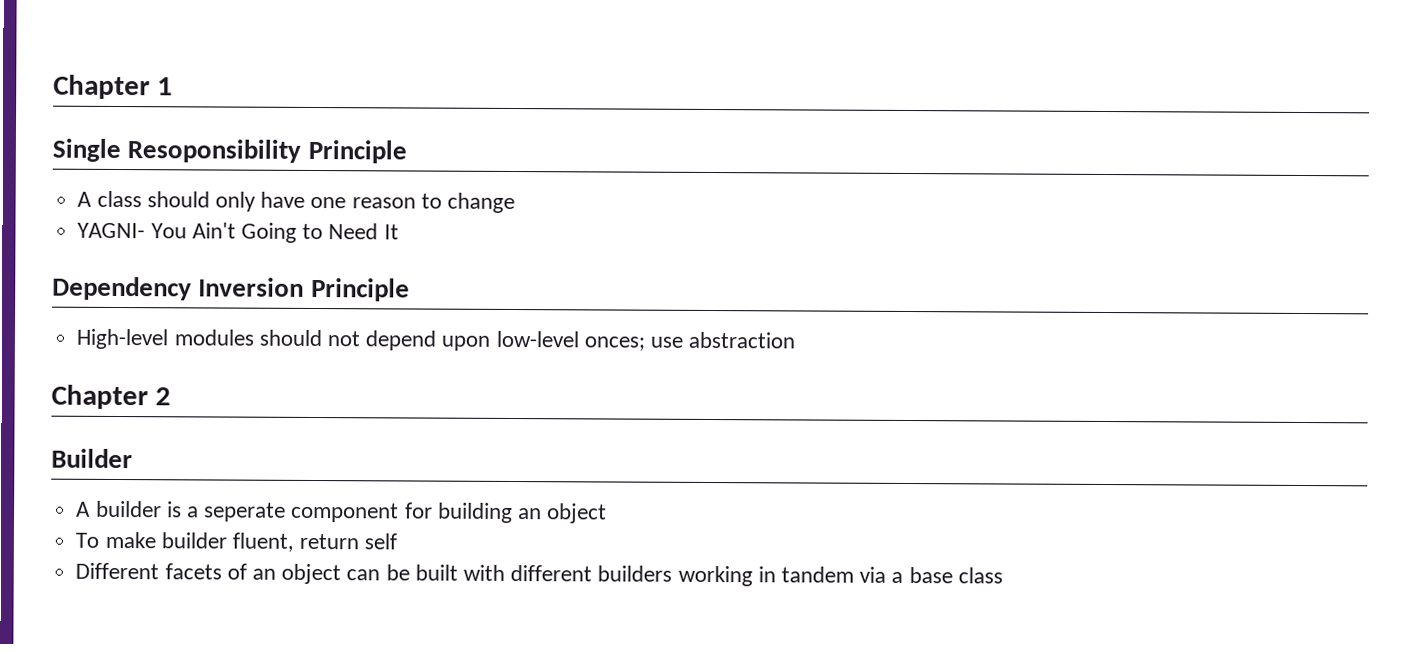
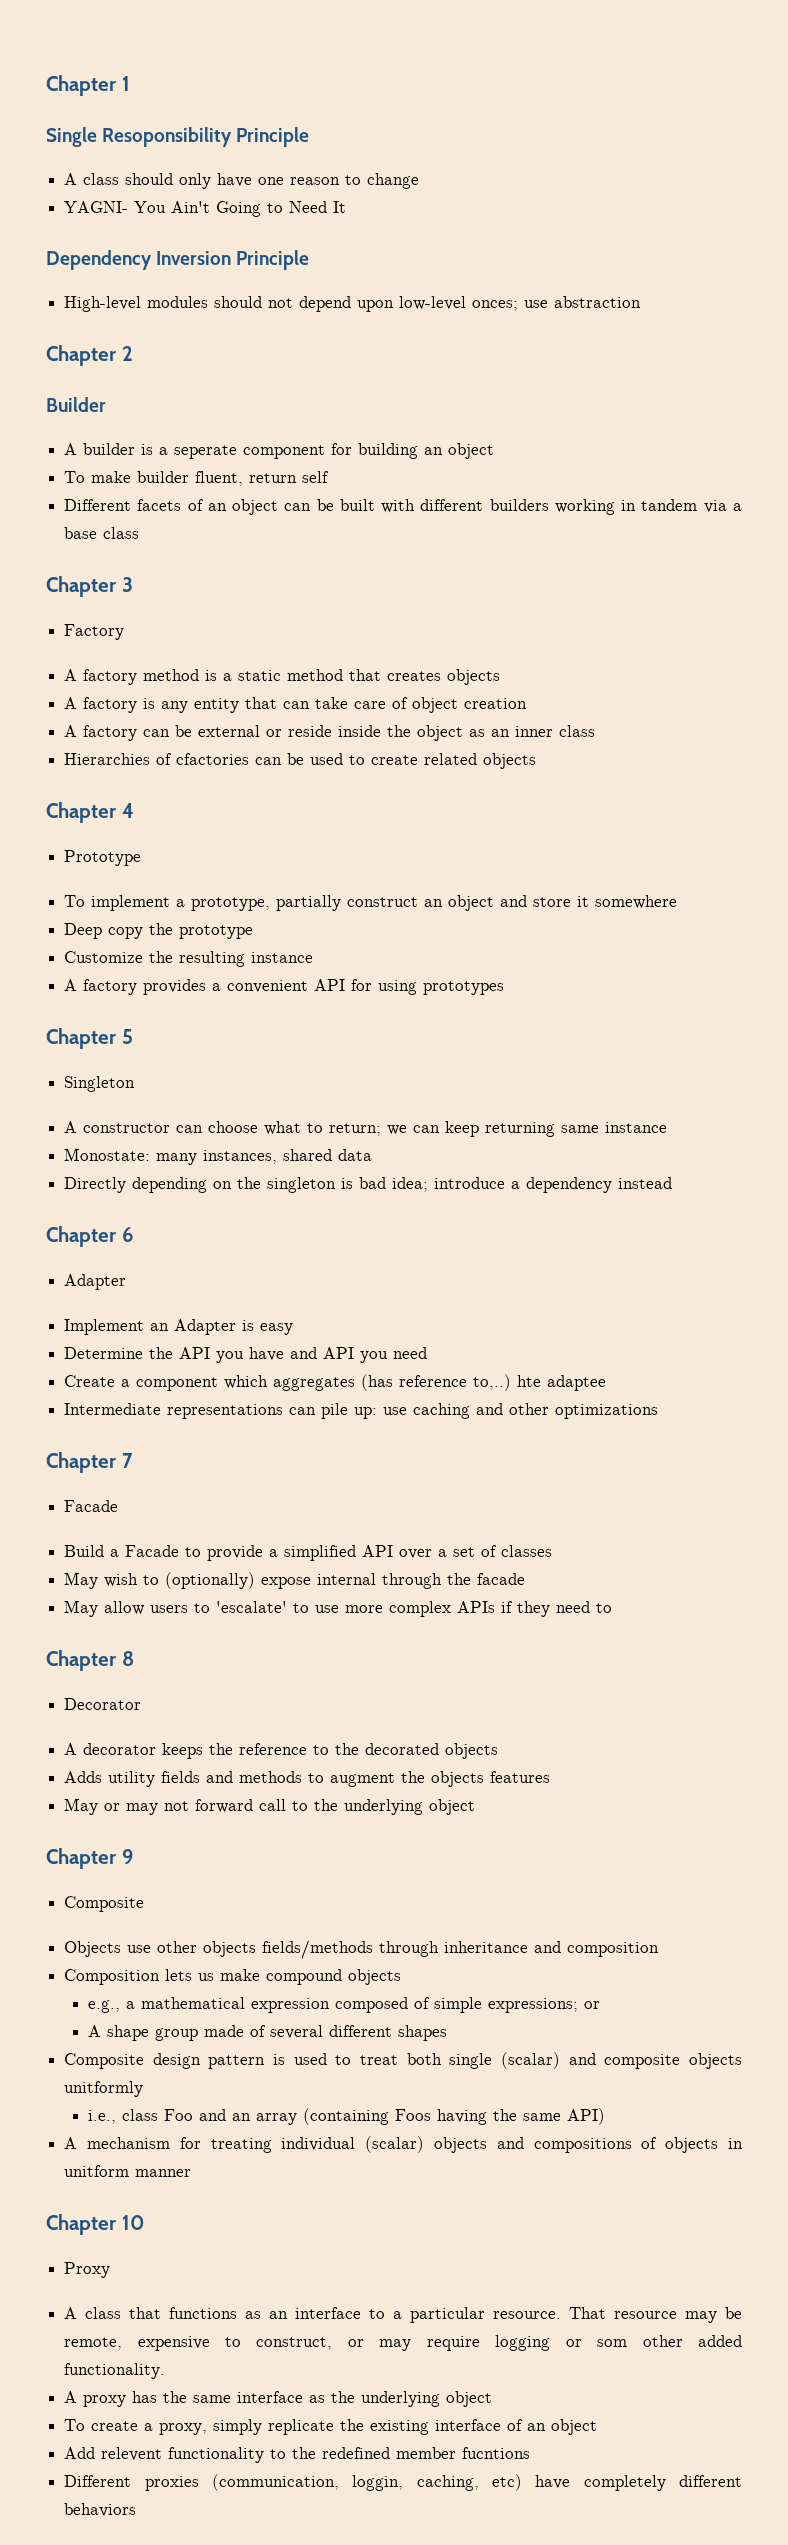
+ Chapter 3
+ Factory
+ A factory method is a static method that creates objects
+ A factory is any entity that can take care of object creation
+ A factory can be external or reside inside the object as an inner class
+ Hierarchies of cfactories can be used to create related objects
+ Chapter 4
+ Prototype
+ To implement a prototype, partially construct an object and store it somewhere
+ Deep copy the prototype
+ Customize the resulting instance
+ A factory provides a convenient API for using prototypes
+ Chapter 5
+ Singleton
+ A constructor can choose what to return; we can keep returning same instance
+ Monostate: many instances, shared data
+ Directly depending on the singleton is bad idea; introduce a dependency instead
+ Chapter 6
+ Adapter
+ Implement an Adapter is easy
+ Determine the API you have and API you need
+ Create a component which aggregates (has reference to,..) hte adaptee
+ Intermediate representations can pile up: use caching and other optimizations
+ Chapter 7
+ Facade
+ Build a Facade to provide a simplified API over a set of classes
+ May wish to (optionally) expose internal through the facade
+ May allow users to 'escalate' to use more complex APIs if they need to
+ Chapter 8
+ Decorator
+ A decorator keeps the reference to the decorated objects
+ Adds utility fields and methods to augment the objects features
+ May or may not forward call to the underlying object
+ Chapter 9
+ Composite
+ Objects use other objects fields/methods through inheritance and composition
+ Composition lets us make compound objects
+ e.g., a mathematical expression composed of simple expressions; or
+ A shape group made of several different shapes
+ Composite design pattern is used to treat both single (scalar) and composite objects unitformly
+ i.e., class Foo and an array (containing Foos having the same API)
+ A mechanism for treating individual (scalar) objects and compositions of objects in unitform manner
+ Chapter 10
+ Proxy
+ A class that functions as an interface to a particular resource. That resource may be remote, expensive to construct, or may require logging or som other added functionality.
+ A proxy has the same interface as the underlying object
+ To create a proxy, simply replicate the existing interface of an object
+ Add relevent functionality to the redefined member fucntions
+ Different proxies (communication, loggin, caching, etc) have completely different behaviors

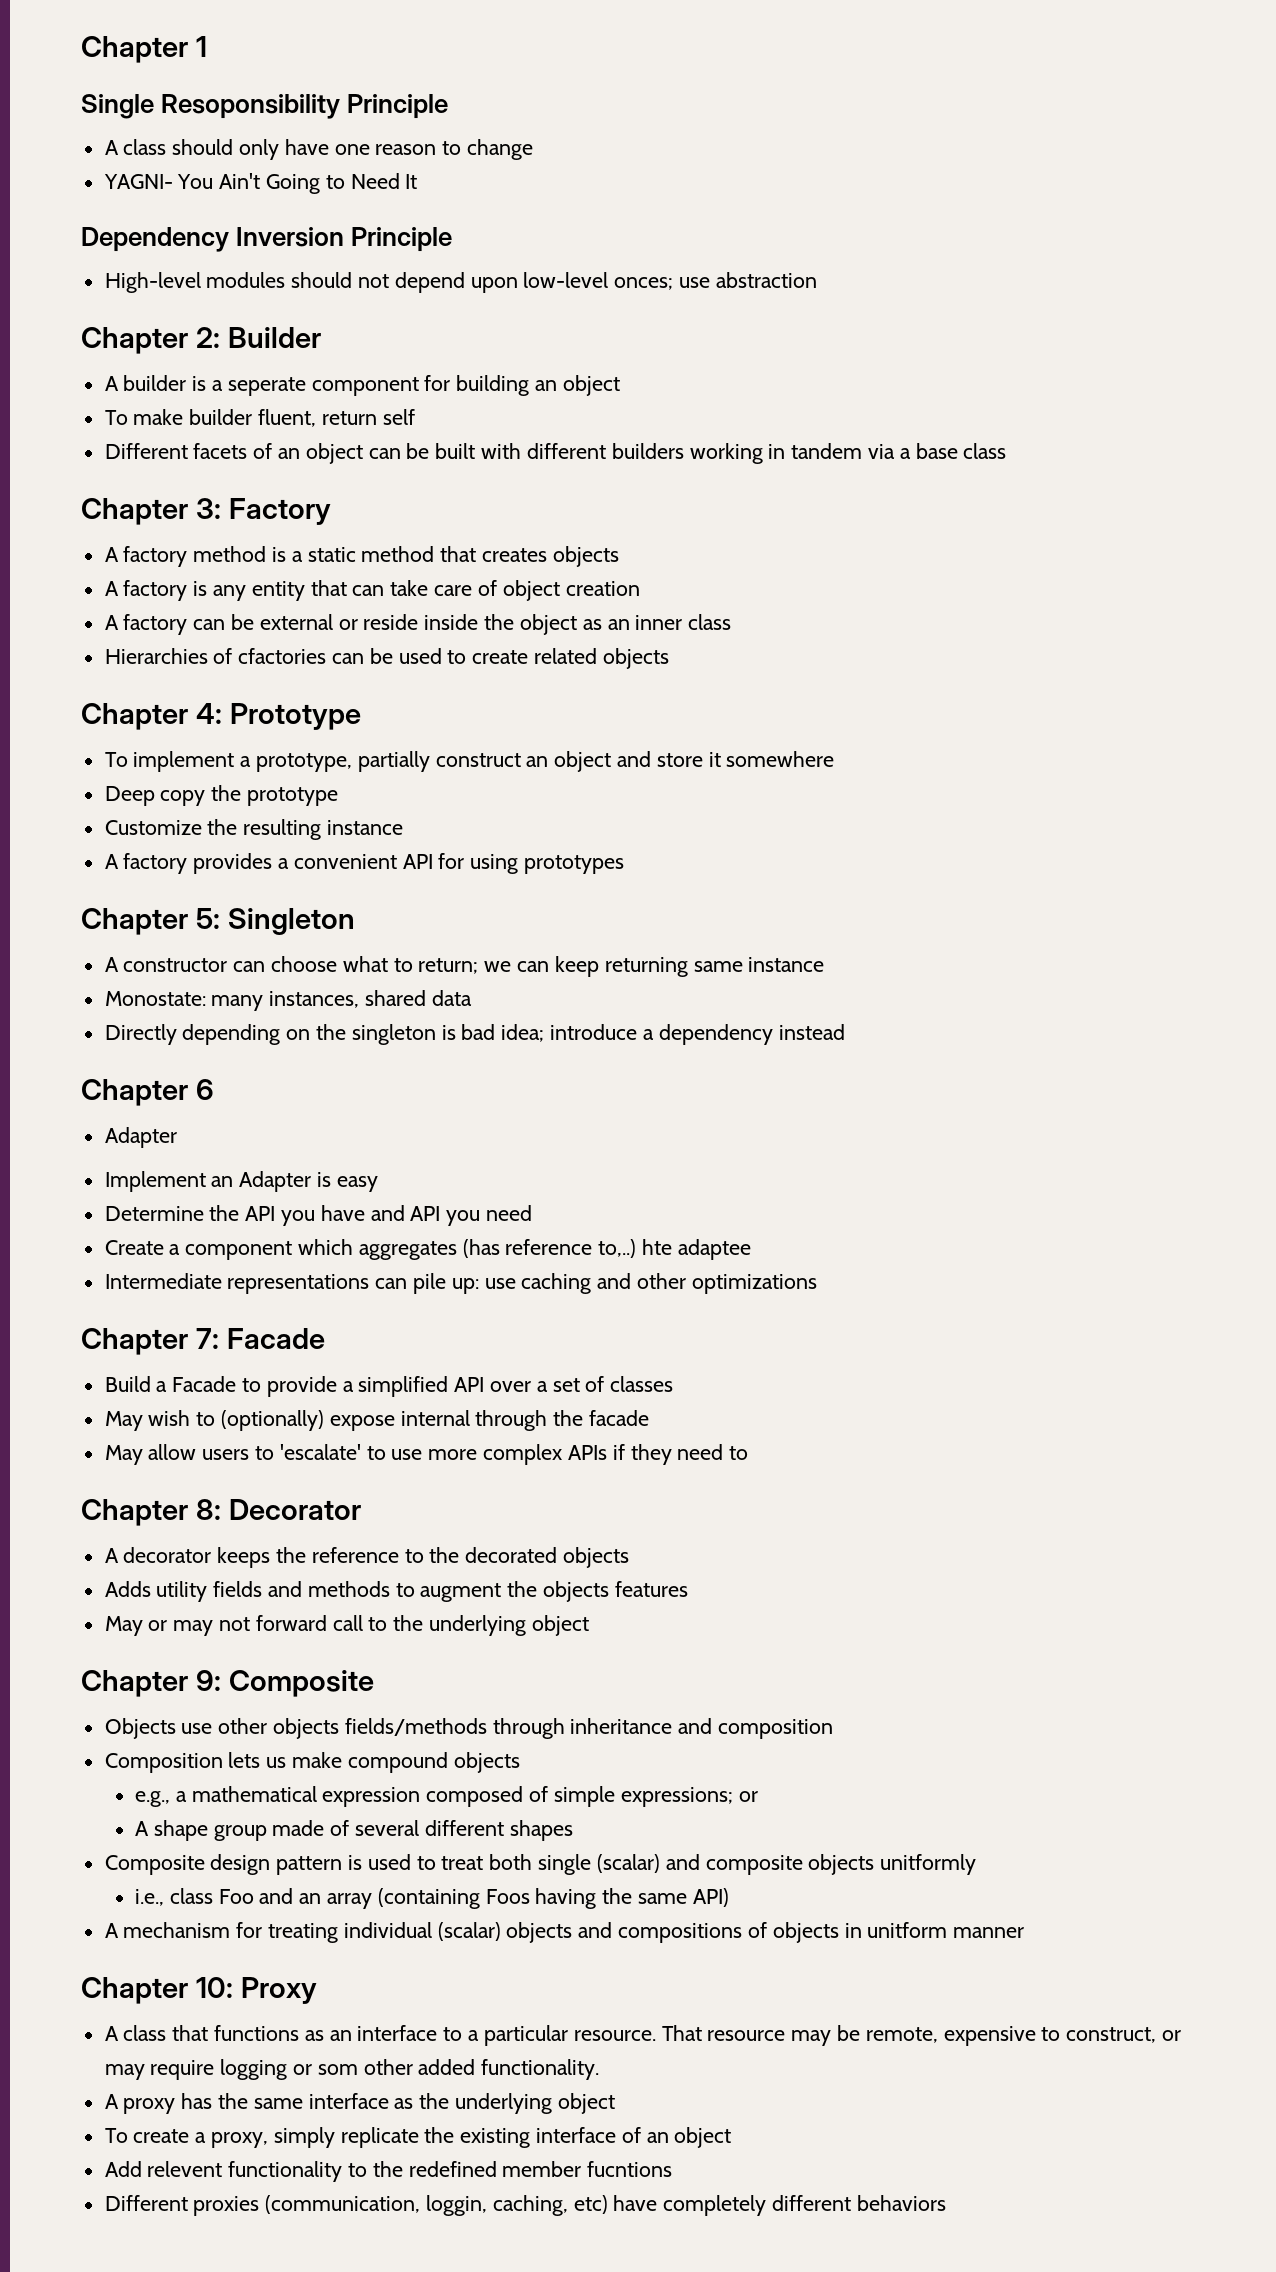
- Chapter 2
- Builder
+ Chapter 2: Builder
- Chapter 3
- Factory
+ Chapter 3: Factory
- Chapter 4
- Prototype
+ Chapter 4: Prototype
- Chapter 5
- Singleton
+ Chapter 5: Singleton
- Chapter 7
- Facade
+ Chapter 7: Facade
- Chapter 8
- Decorator
+ Chapter 8: Decorator
- Chapter 9
- Composite
+ Chapter 9: Composite
- Chapter 10
- Proxy
+ Chapter 10: Proxy

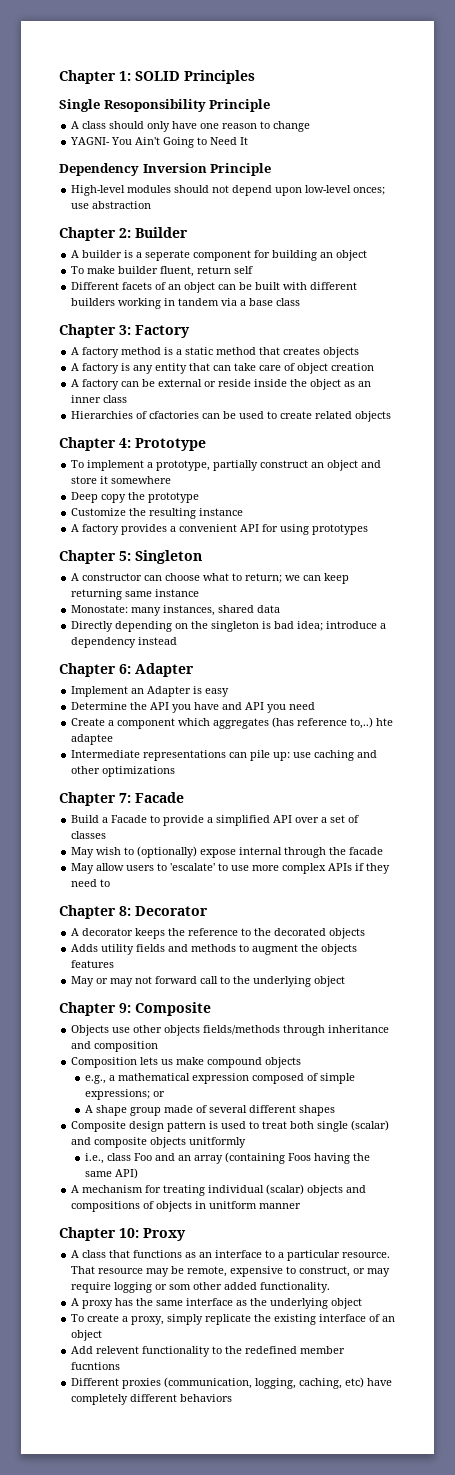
- Chapter 1
+ Chapter 1: SOLID Principles
- Chapter 6
- Adapter
+ Chapter 6: Adapter
- Different proxies (communication, loggin, caching, etc) have completely different behaviors
+ Different proxies (communication, logging, caching, etc) have completely different behaviors

